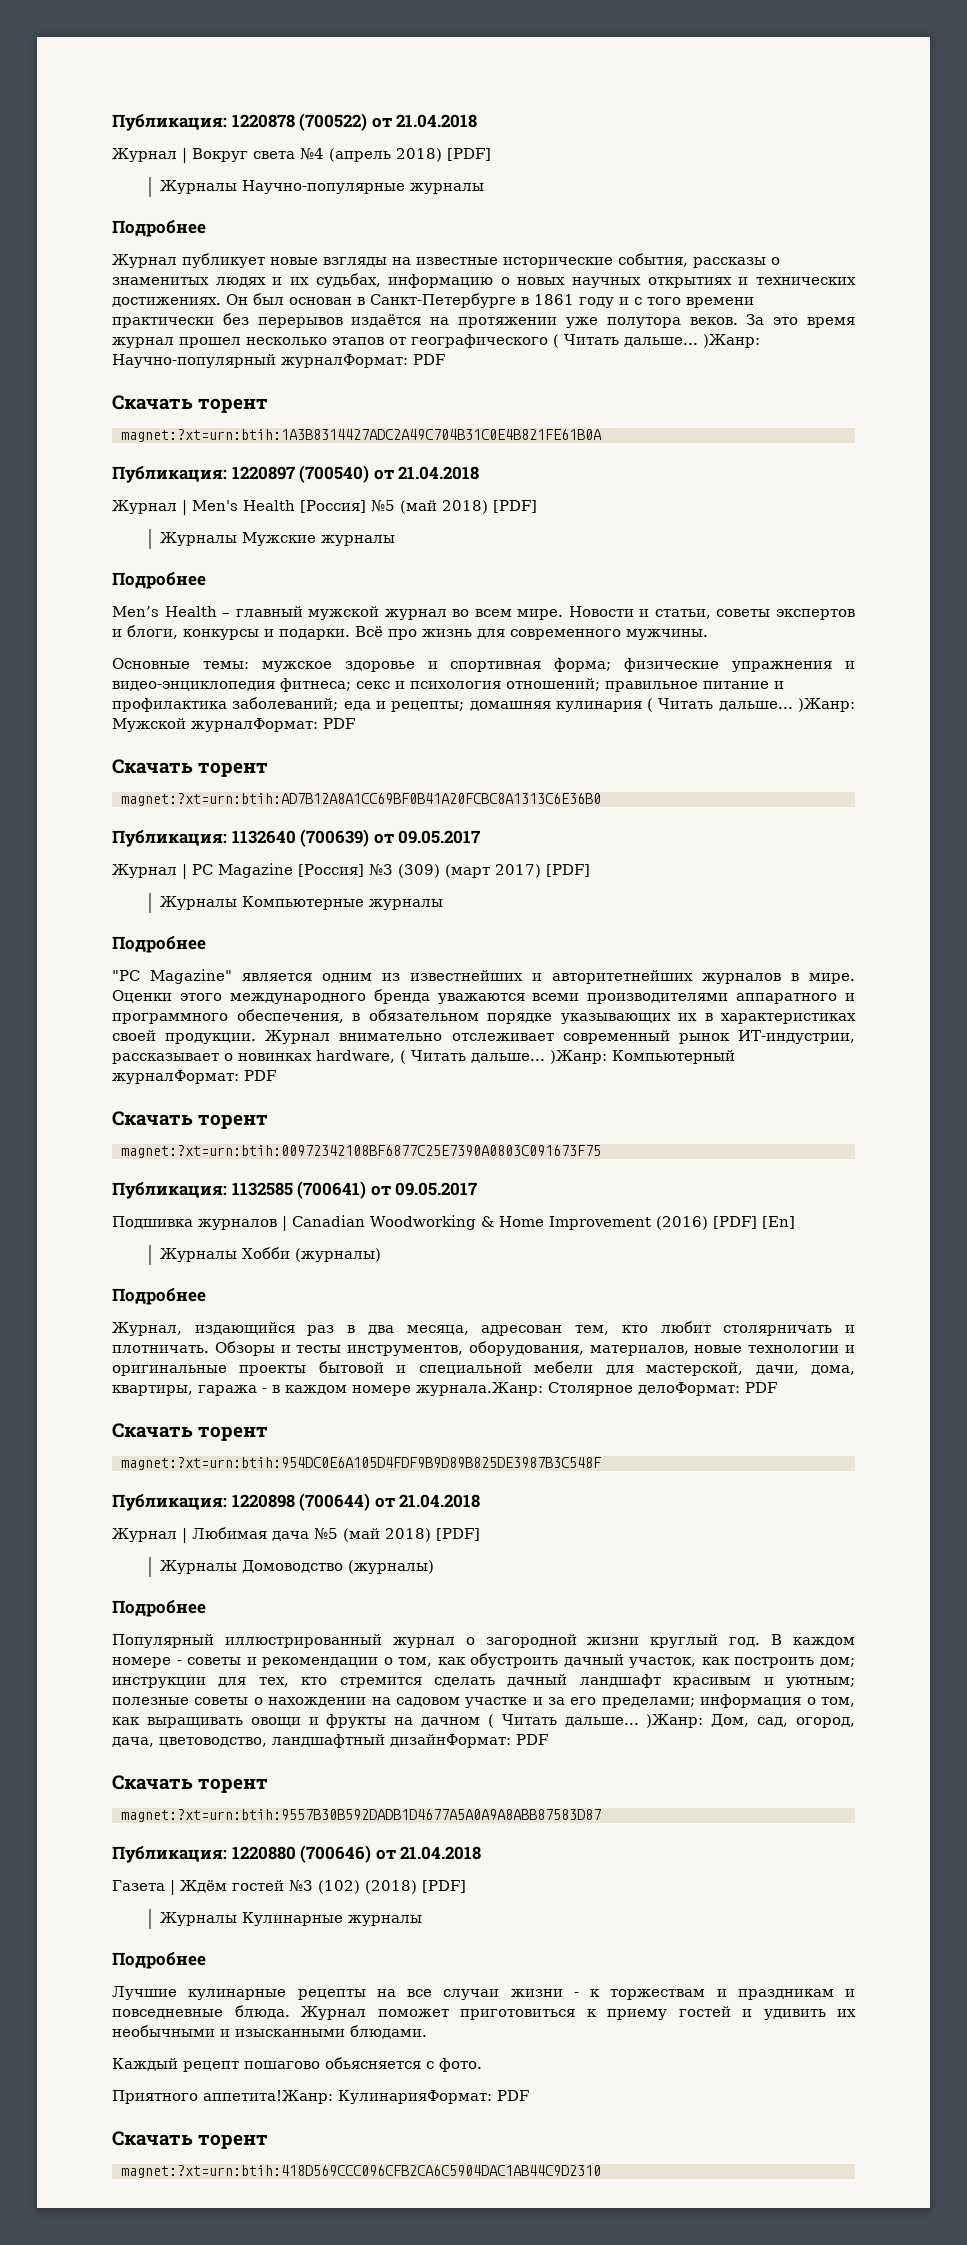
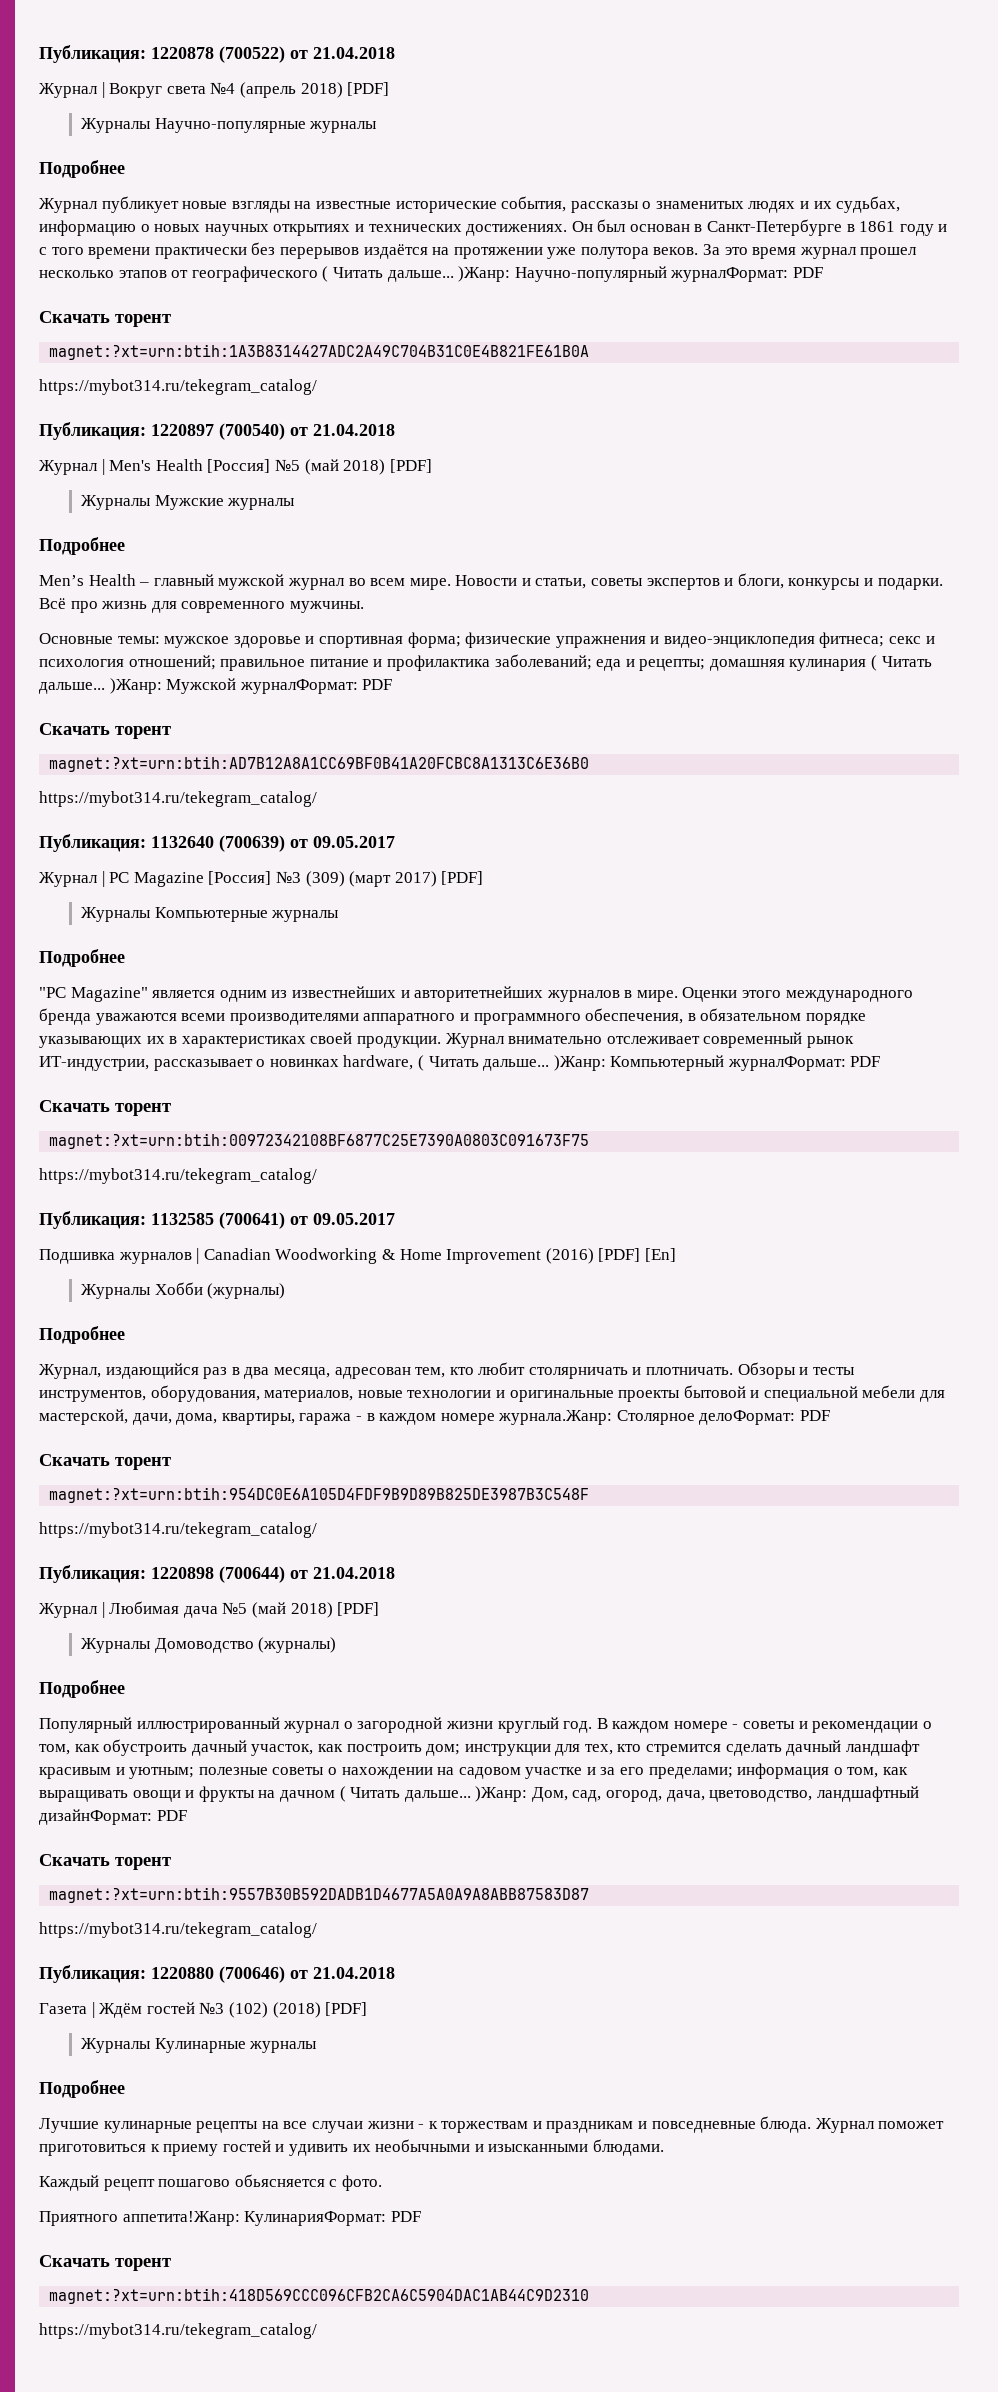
  magnet:?xt=urn:btih:1A3B8314427ADC2A49C704B31C0E4B821FE61B0A
+ https://mybot314.ru/tekegram_catalog/
  magnet:?xt=urn:btih:AD7B12A8A1CC69BF0B41A20FCBC8A1313C6E36B0
+ https://mybot314.ru/tekegram_catalog/
  magnet:?xt=urn:btih:00972342108BF6877C25E7390A0803C091673F75
+ https://mybot314.ru/tekegram_catalog/
  magnet:?xt=urn:btih:954DC0E6A105D4FDF9B9D89B825DE3987B3C548F
+ https://mybot314.ru/tekegram_catalog/
  magnet:?xt=urn:btih:9557B30B592DADB1D4677A5A0A9A8ABB87583D87
+ https://mybot314.ru/tekegram_catalog/
  magnet:?xt=urn:btih:418D569CCC096CFB2CA6C5904DAC1AB44C9D2310
+ https://mybot314.ru/tekegram_catalog/

